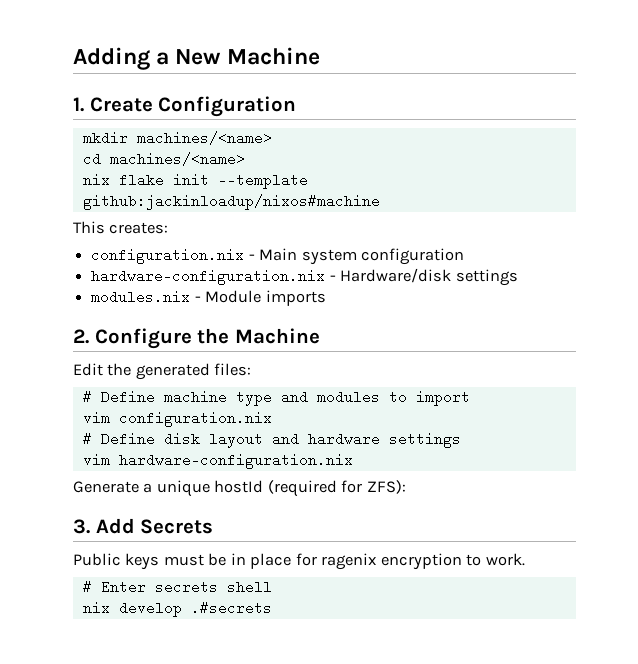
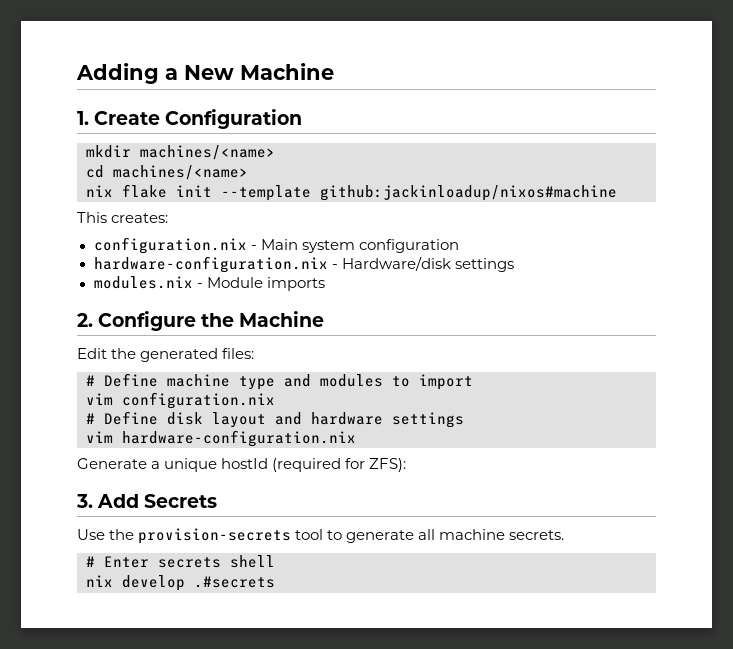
- Public keys must be in place for ragenix encryption to work.
+ Use the provision-secrets tool to generate all machine secrets.

